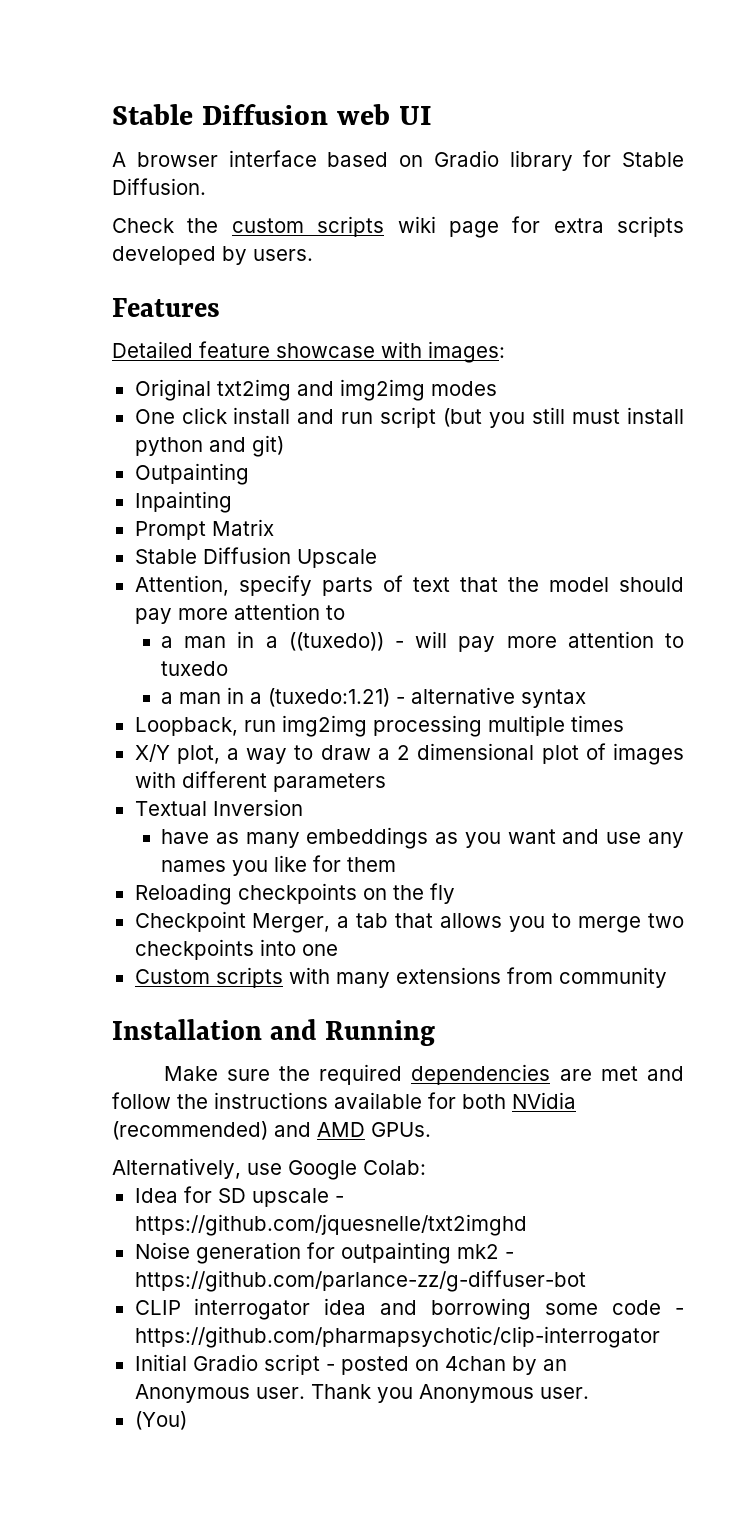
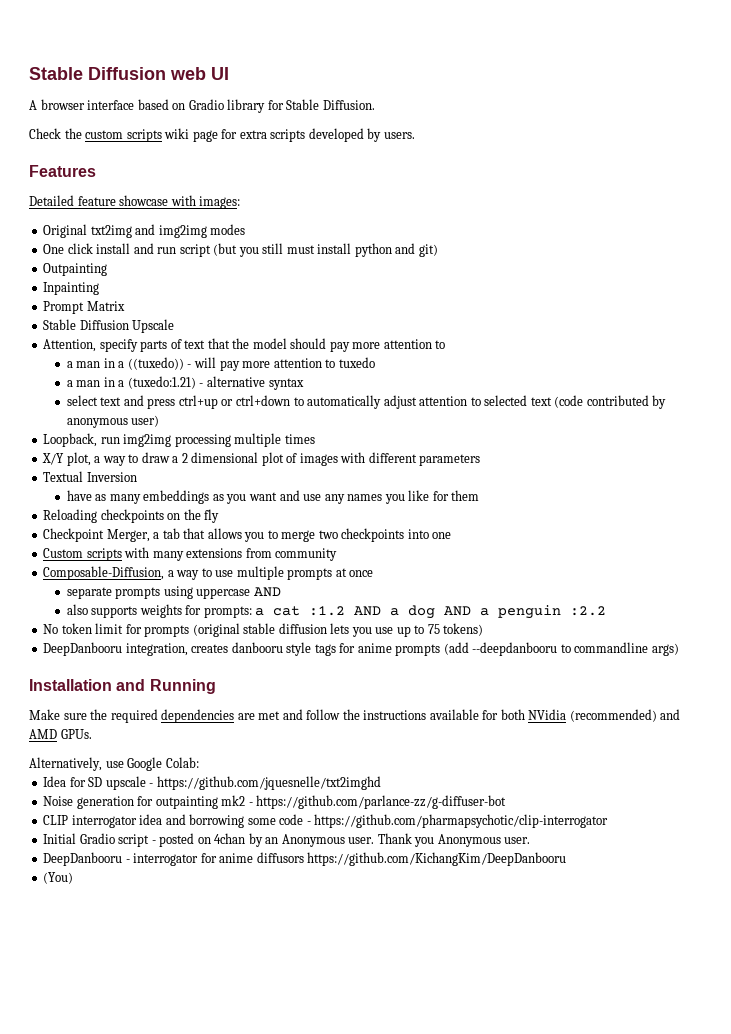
+ select text and press ctrl+up or ctrl+down to automatically adjust attention to selected text (code contributed by anonymous user)
+ Composable-Diffusion, a way to use multiple prompts at once
+ separate prompts using uppercase AND
+ also supports weights for prompts: a cat :1.2 AND a dog AND a penguin :2.2
+ No token limit for prompts (original stable diffusion lets you use up to 75 tokens)
+ DeepDanbooru integration, creates danbooru style tags for anime prompts (add --deepdanbooru to commandline args)
+ DeepDanbooru - interrogator for anime diffusors https://github.com/KichangKim/DeepDanbooru

